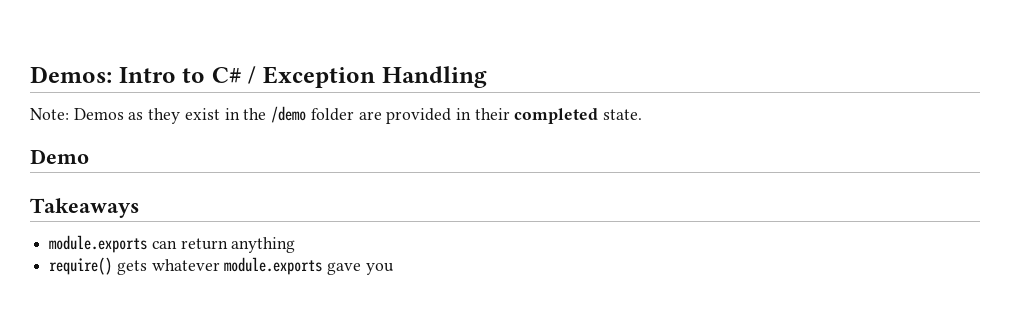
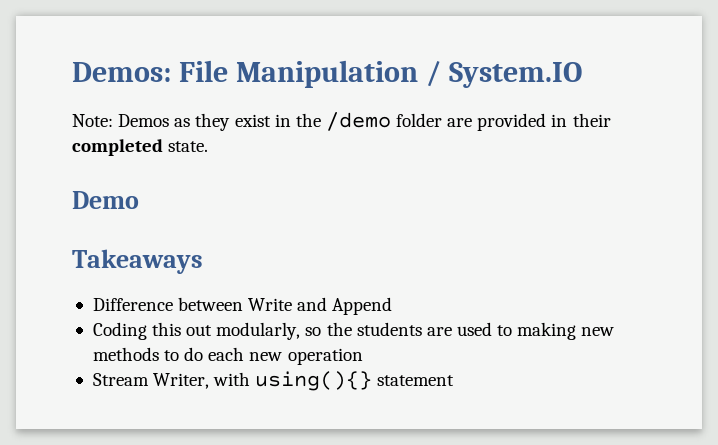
- Demos: Intro to C# / Exception Handling
+ Demos: File Manipulation / System.IO
- module.exports can return anything
- require() gets whatever module.exports gave you
+ Difference between Write and Append
+ Coding this out modularly, so the students are used to making new methods to do each new operation
+ Stream Writer, with using(){} statement

